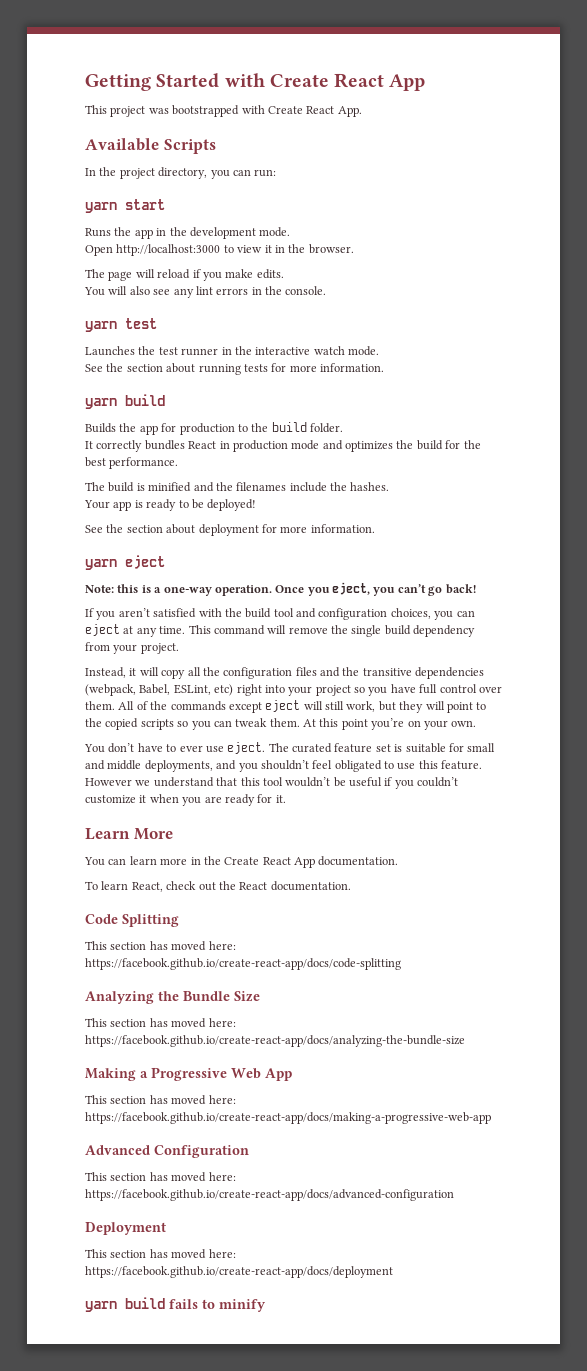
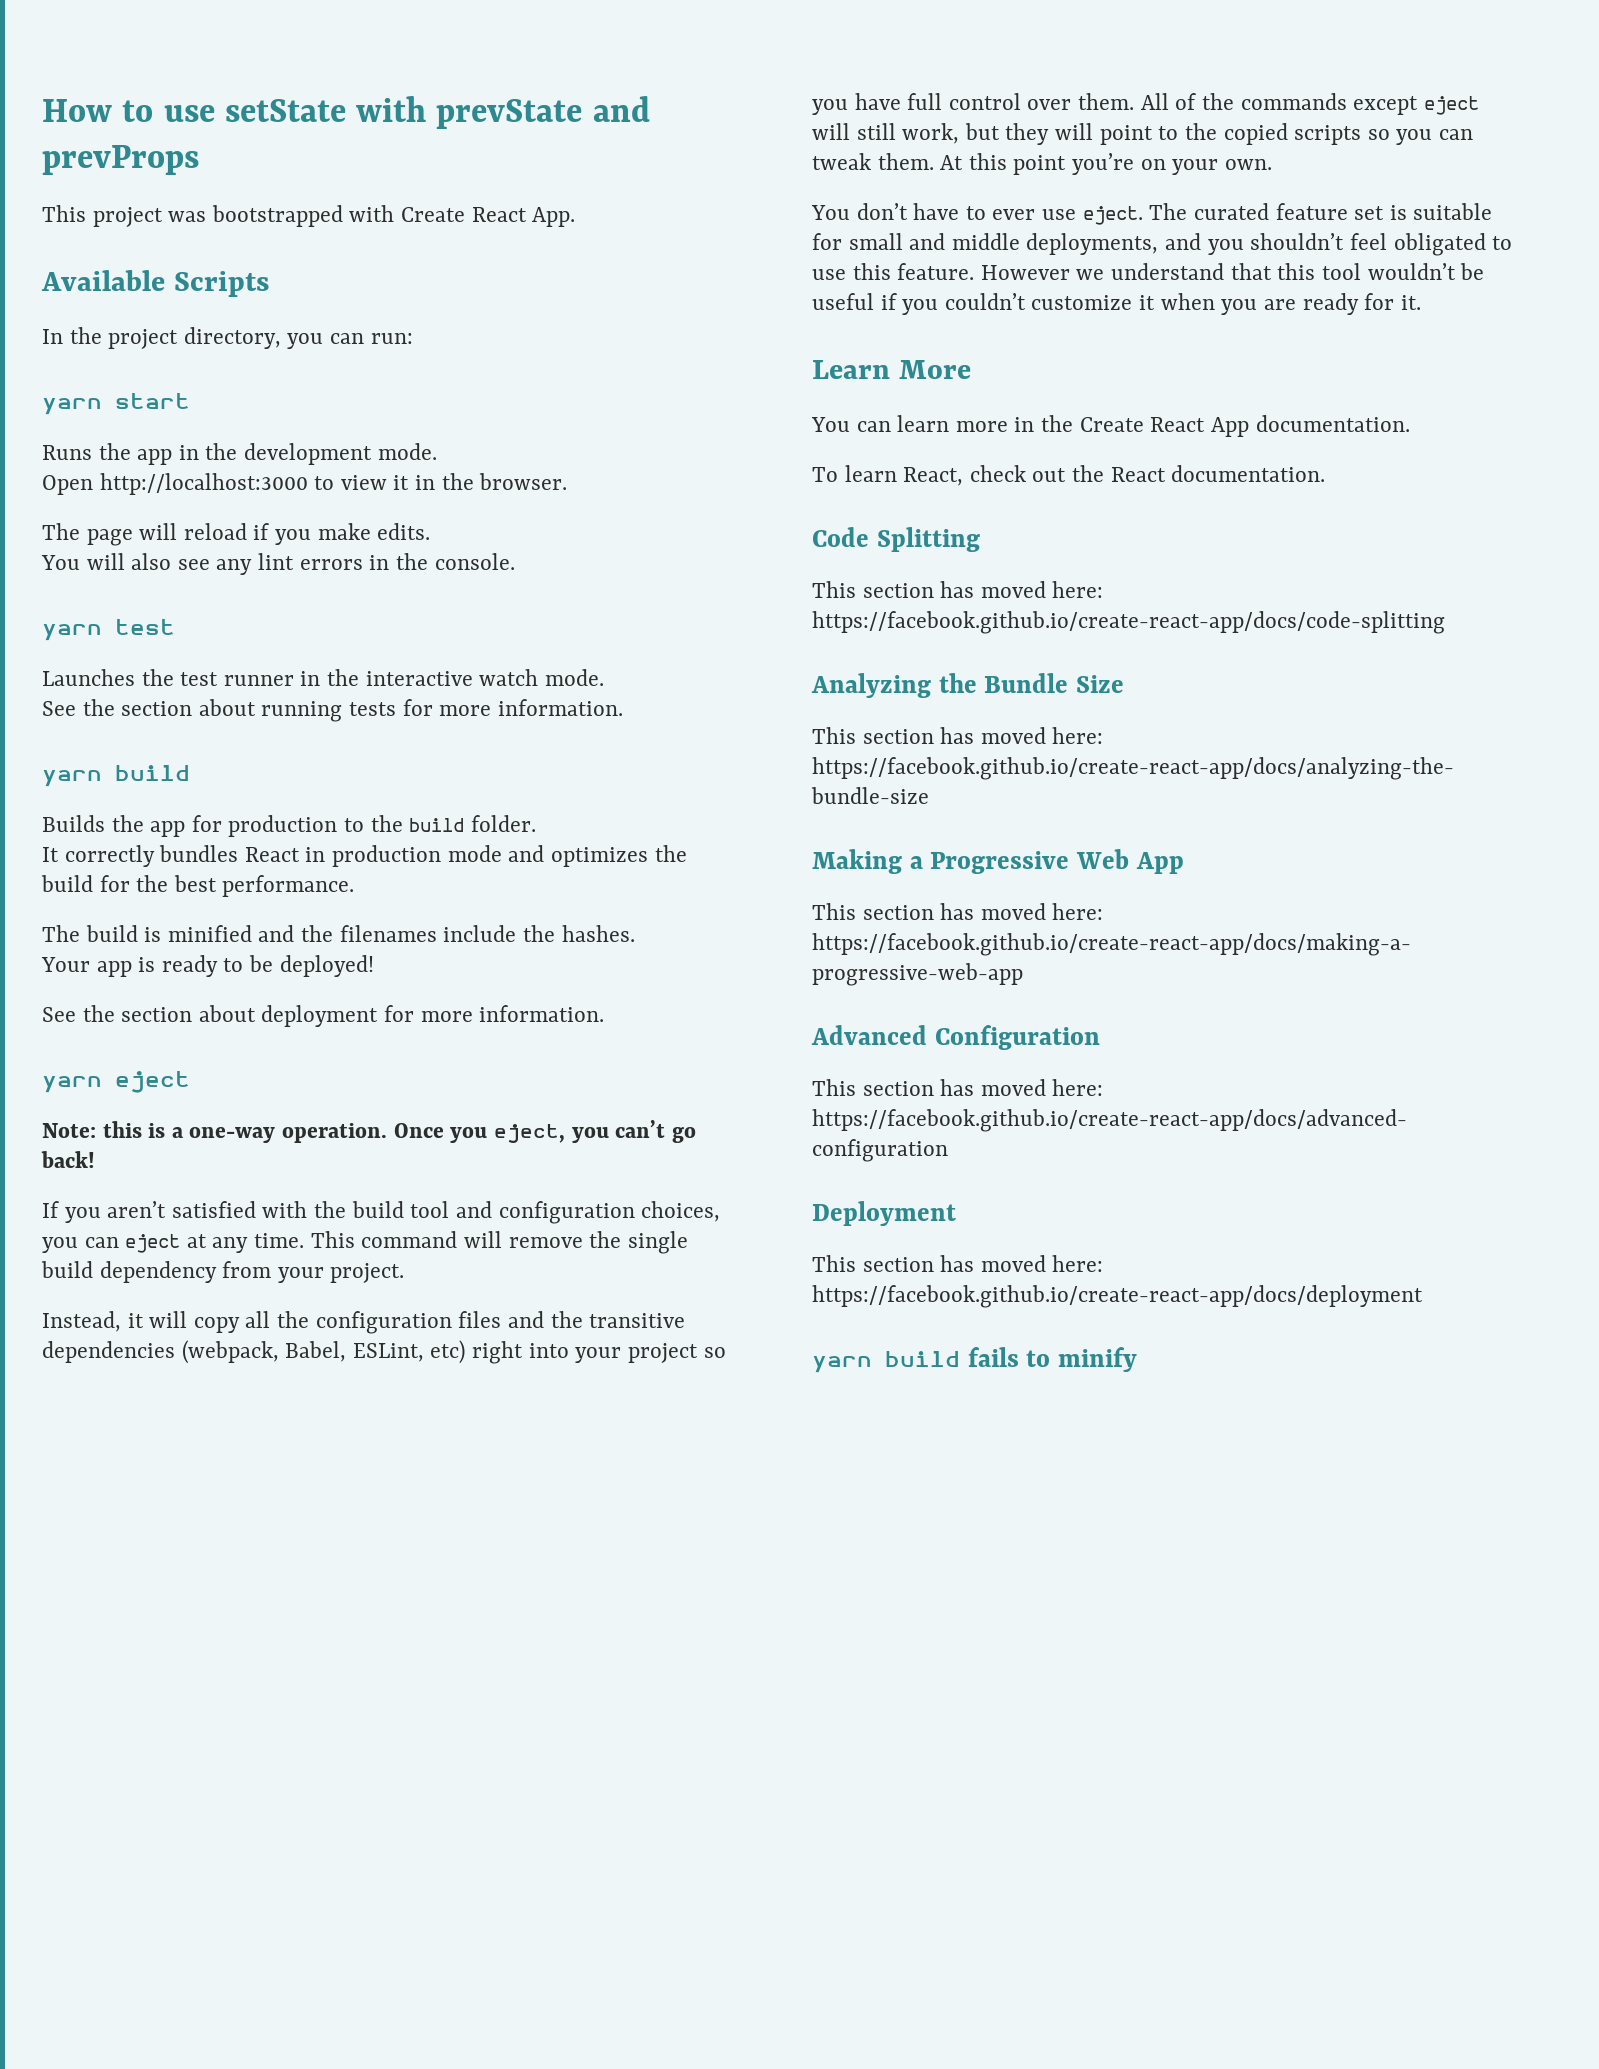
- Getting Started with Create React App
+ How to use setState with prevState and prevProps

